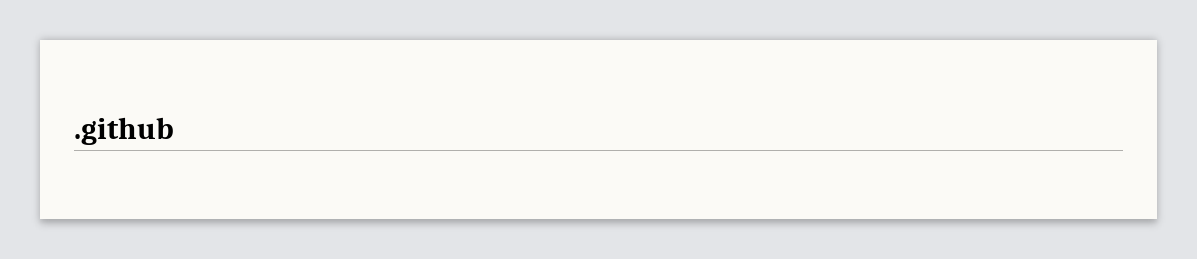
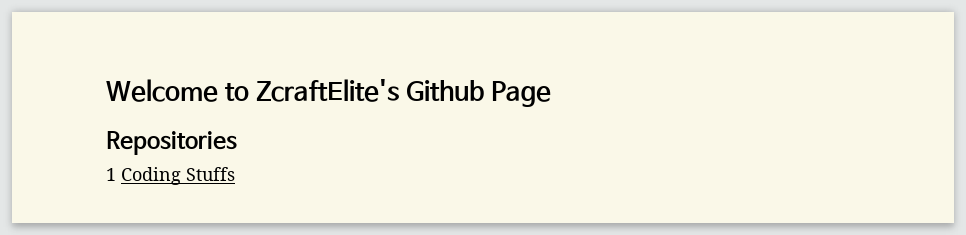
- .github
+ Welcome to ZcraftElite's Github Page
+ Repositories
+ 1 Coding Stuffs

